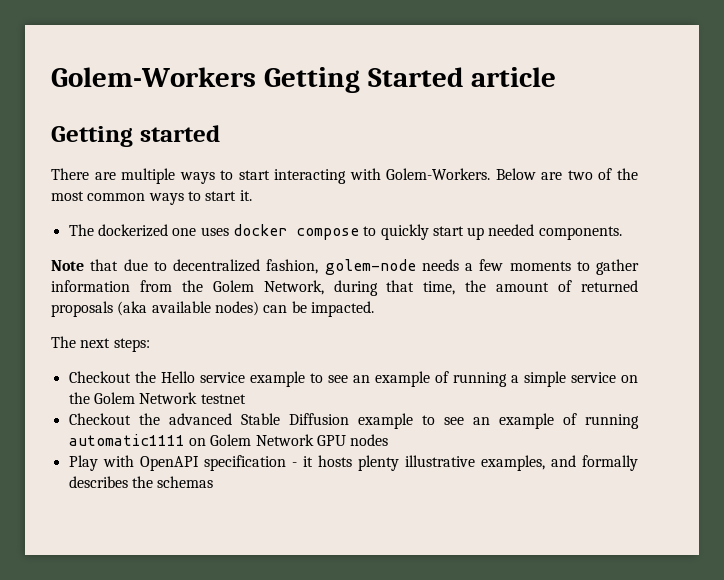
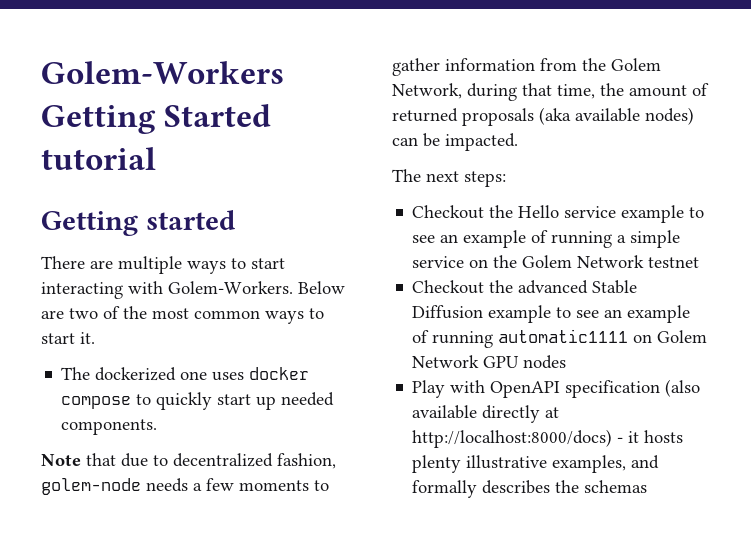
- Golem-Workers Getting Started article
+ Golem-Workers Getting Started tutorial
- Play with OpenAPI specification - it hosts plenty illustrative examples, and formally describes the schemas
+ Play with OpenAPI specification (also available directly at http://localhost:8000/docs) - it hosts plenty illustrative examples, and formally describes the schemas

